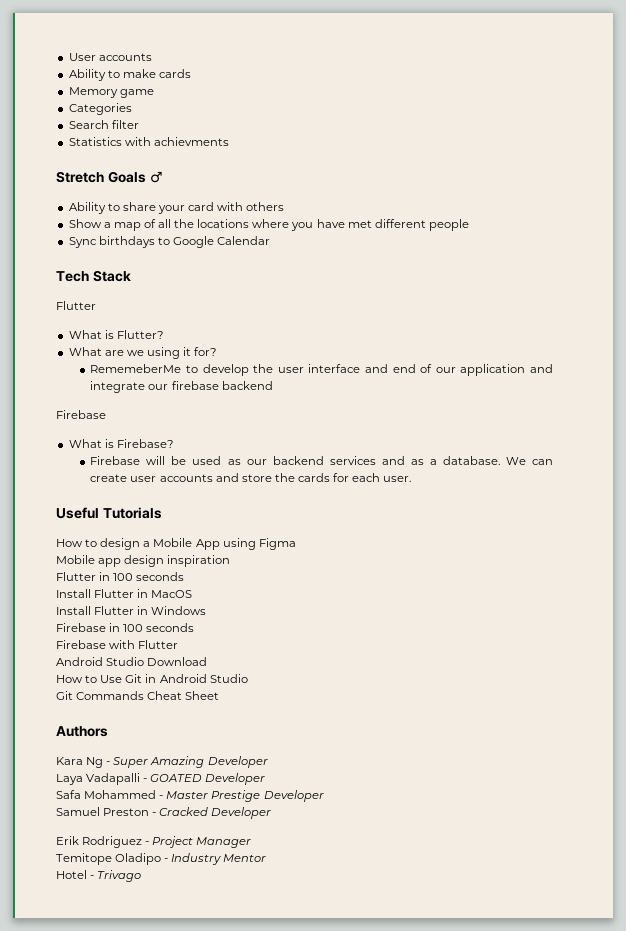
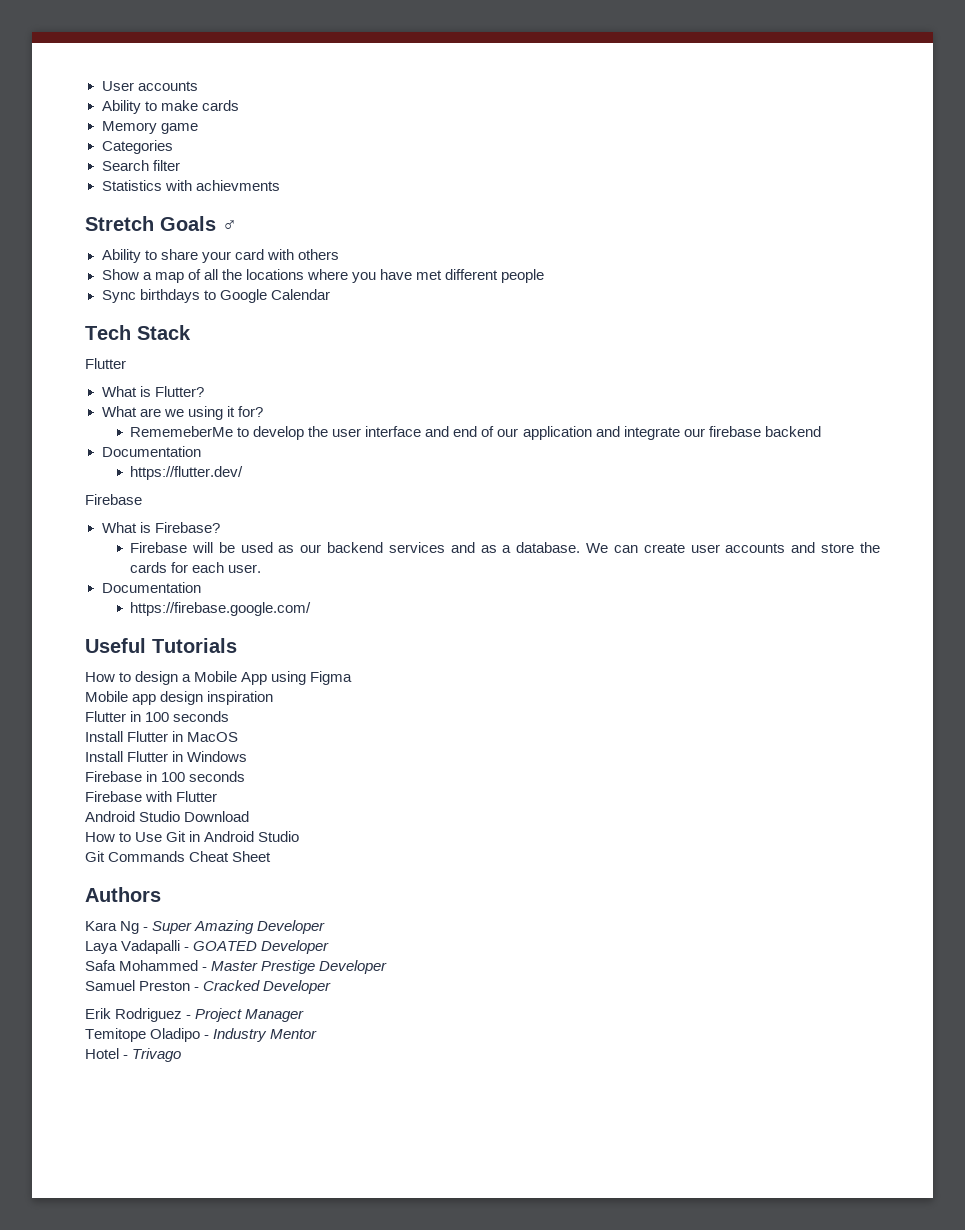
  RememeberMe to develop the user interface and end of our application and integrate our firebase backend
+ Documentation
+ https://flutter.dev/
  We can create user accounts and store the cards for each user.
+ Documentation
+ https://firebase.google.com/

